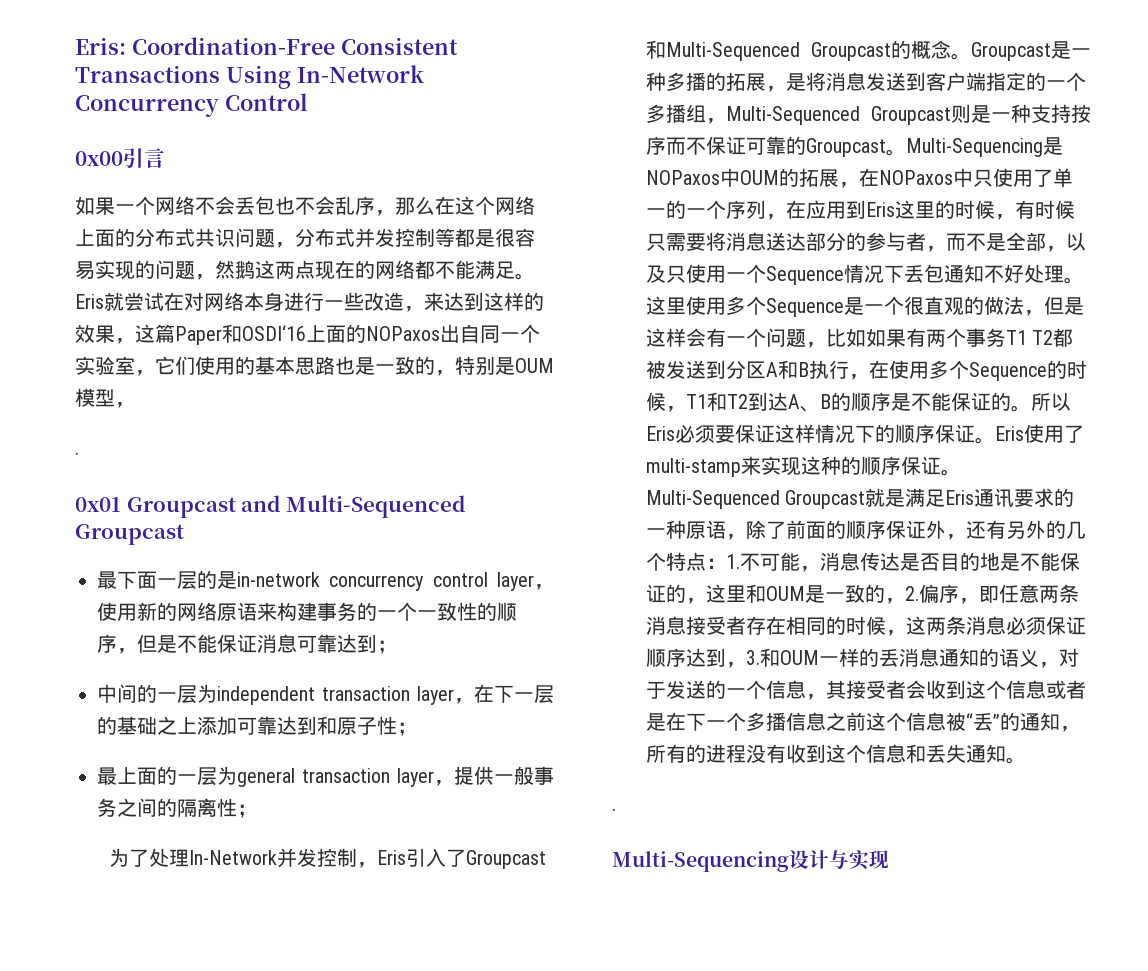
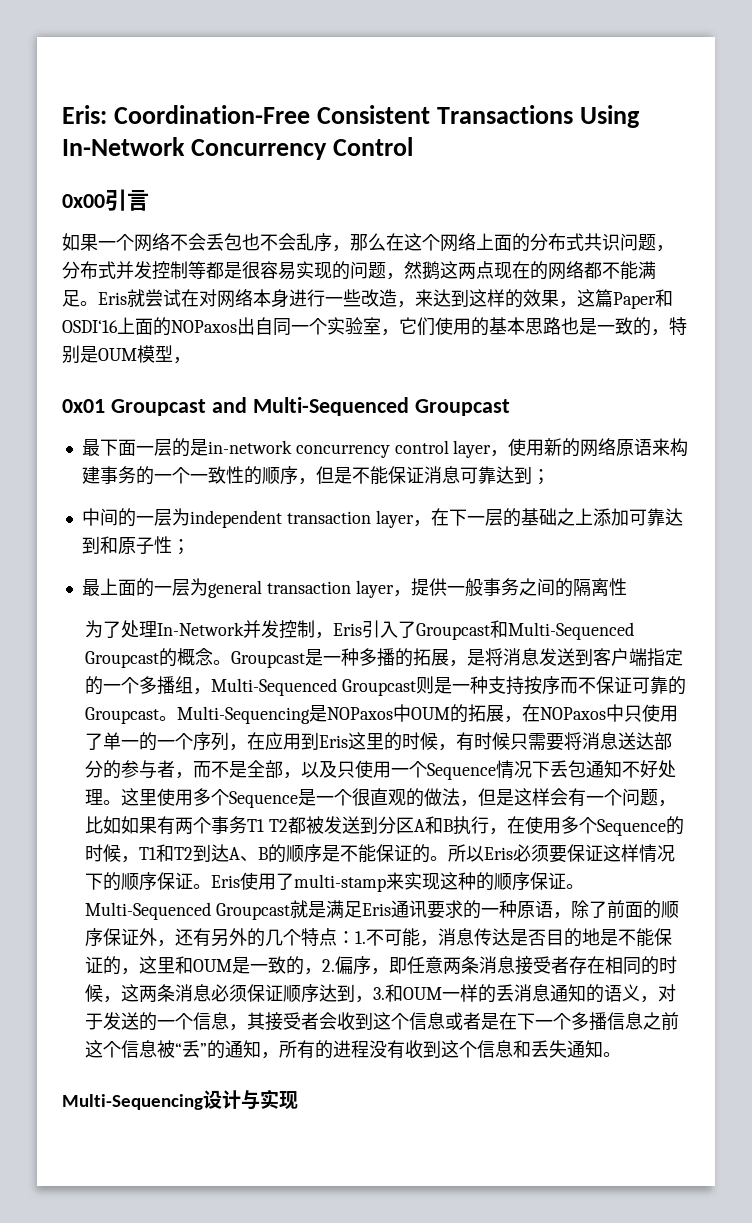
  Eris就尝试在对网络本身进行一些改造，来达到这样的效果，这篇Paper和OSDI‘16上面的NOPaxos出自同一个实验室，它们使用的基本思路也是一致的，特别是OUM模型，
- .
- 最上面的一层为general transaction layer，提供一般事务之间的隔离性；
+ 最上面的一层为general transaction layer，提供一般事务之间的隔离性
  1.不可能，消息传达是否目的地是不能保证的，这里和OUM是一致的，2.偏序，即任意两条消息接受者存在相同的时候，这两条消息必须保证顺序达到，3.和OUM一样的丢消息通知的语义，对于发送的一个信息，其接受者会收到这个信息或者是在下一个多播信息之前这个信息被“丢”的通知，所有的进程没有收到这个信息和丢失通知。
- .

